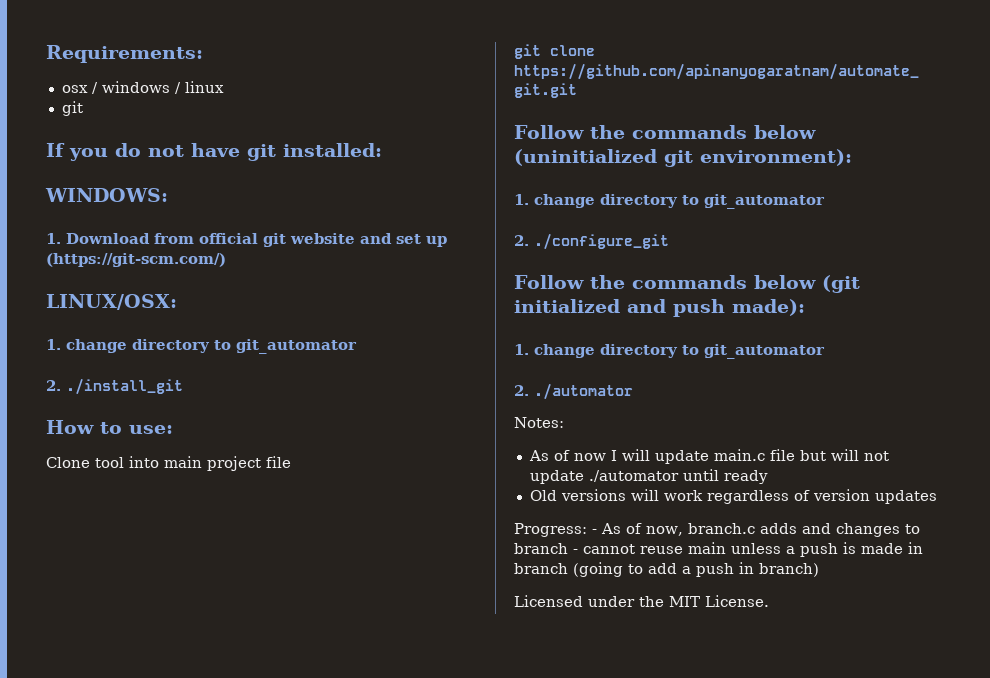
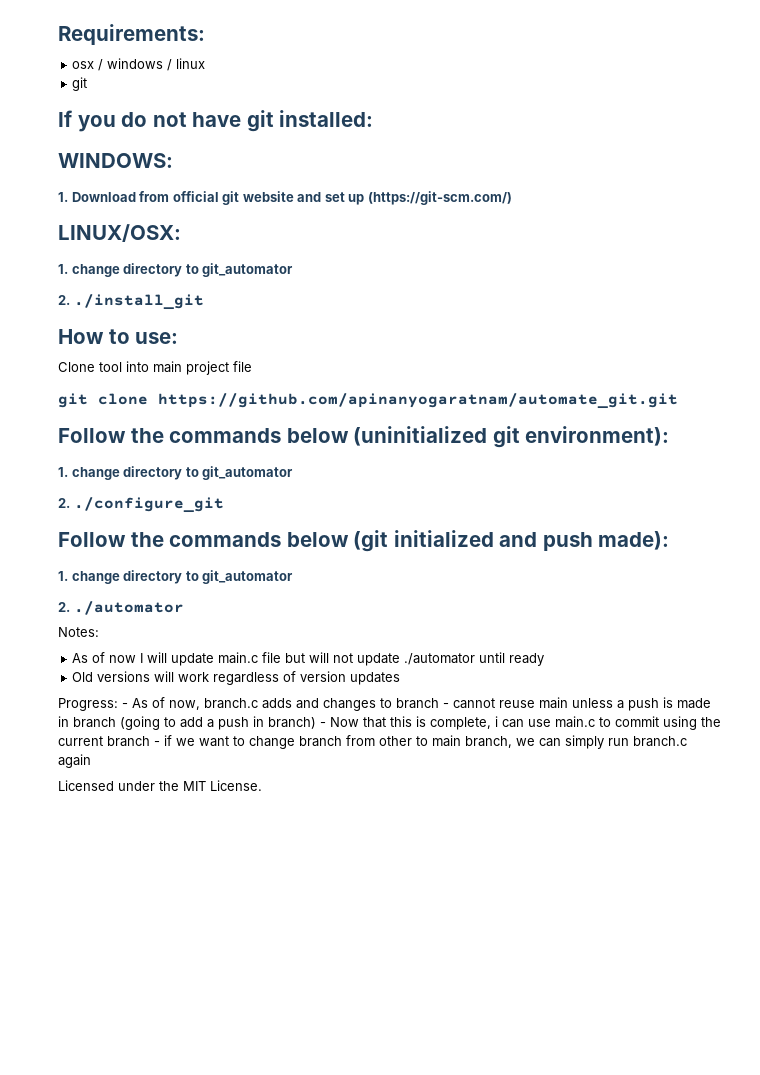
- Progress: - As of now, branch.c adds and changes to branch - cannot reuse main unless a push is made in branch (going to add a push in branch)
+ Progress: - As of now, branch.c adds and changes to branch - cannot reuse main unless a push is made in branch (going to add a push in branch) - Now that this is complete, i can use main.c to commit using the current branch - if we want to change branch from other to main branch, we can simply run branch.c again

